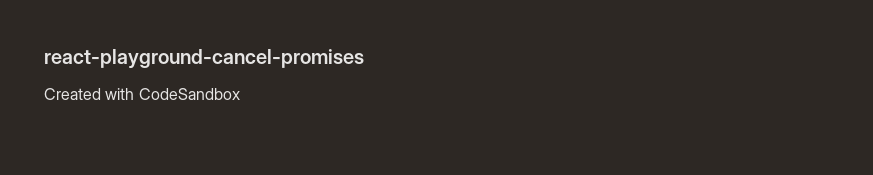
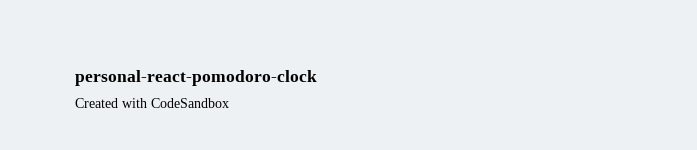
- react-playground-cancel-promises
+ personal-react-pomodoro-clock

